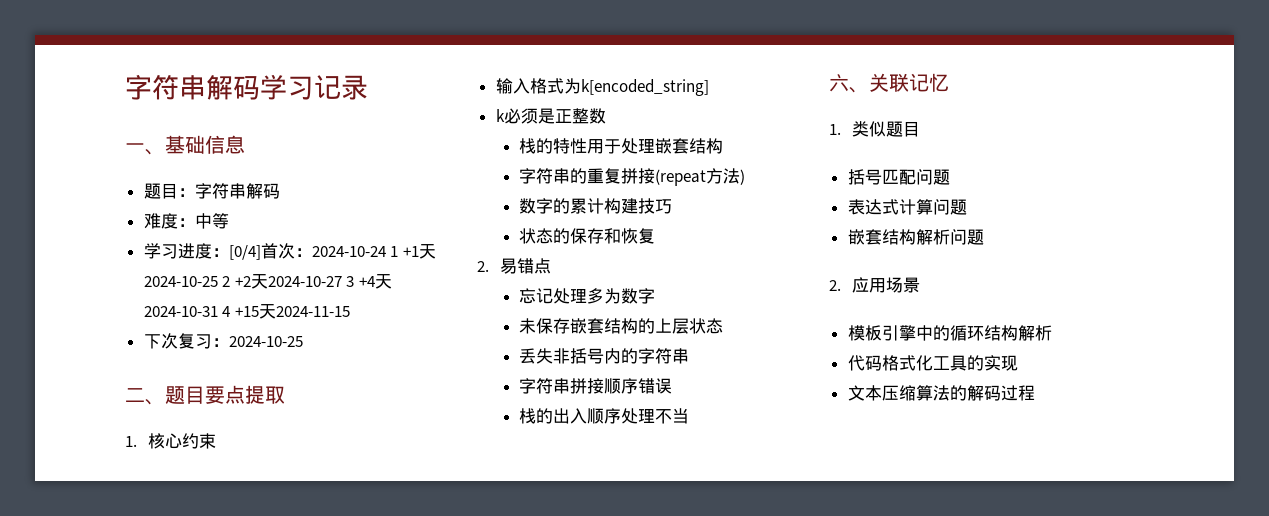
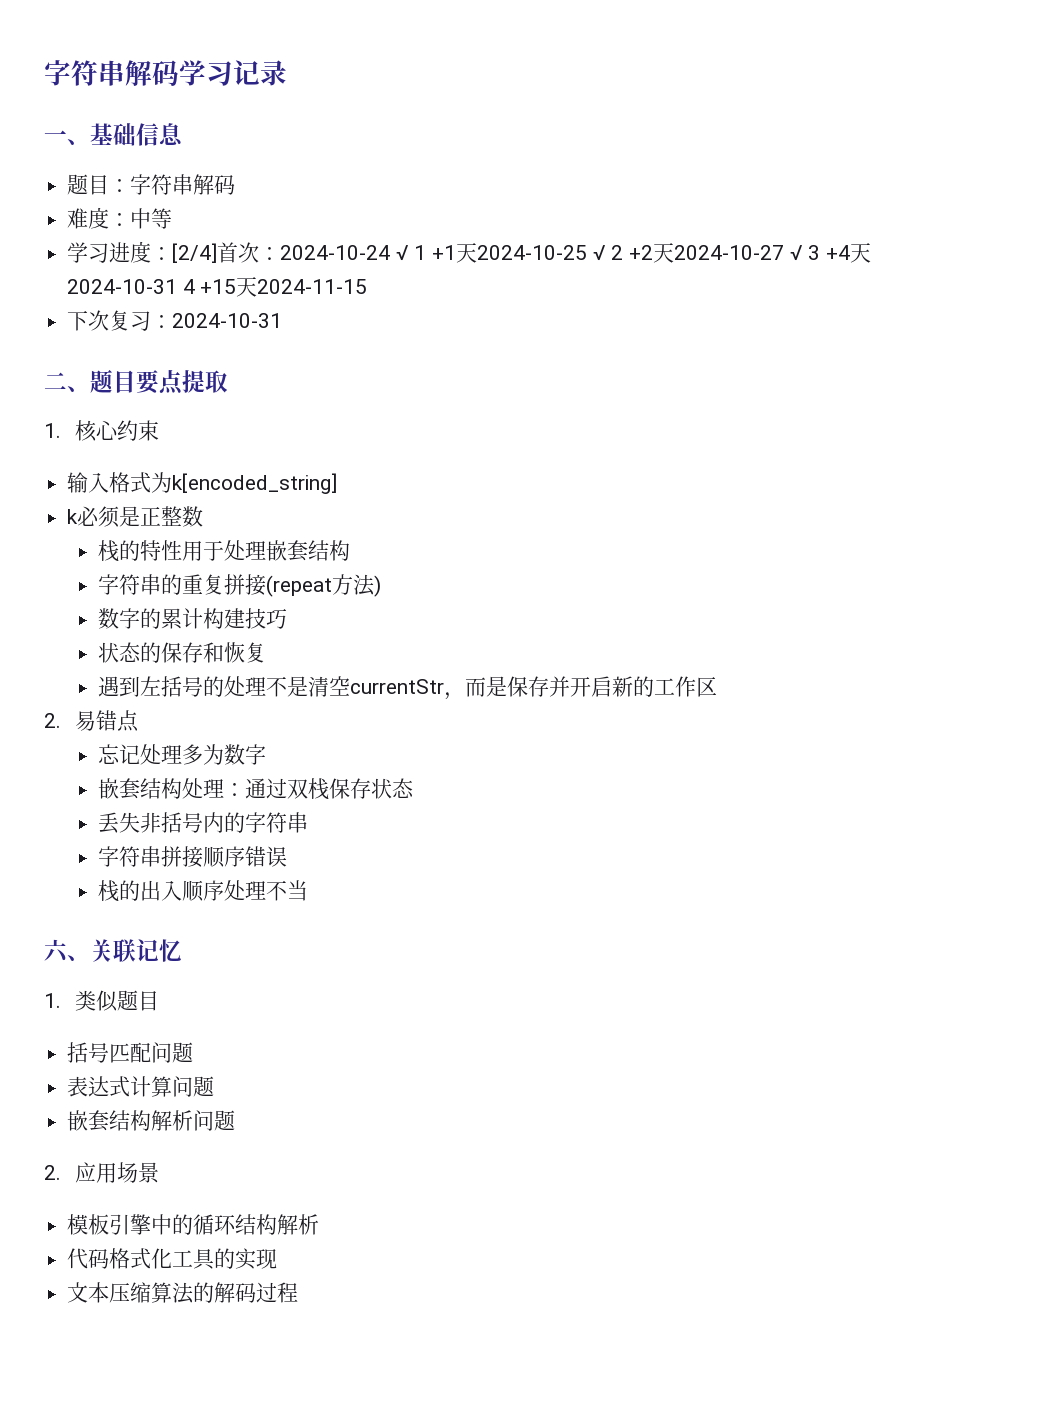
- 学习进度：[0/4]首次：2024-10-24 1 +1天2024-10-25 2 +2天2024-10-27 3 +4天2024-10-31 4 +15天2024-11-15
+ 学习进度：[2/4]首次：2024-10-24 √ 1 +1天2024-10-25 √ 2 +2天2024-10-27 √ 3 +4天2024-10-31 4 +15天2024-11-15
- 下次复习：2024-10-25
+ 下次复习：2024-10-31
+ 遇到左括号的处理不是清空currentStr，而是保存并开启新的工作区
- 未保存嵌套结构的上层状态
+ 嵌套结构处理：通过双栈保存状态

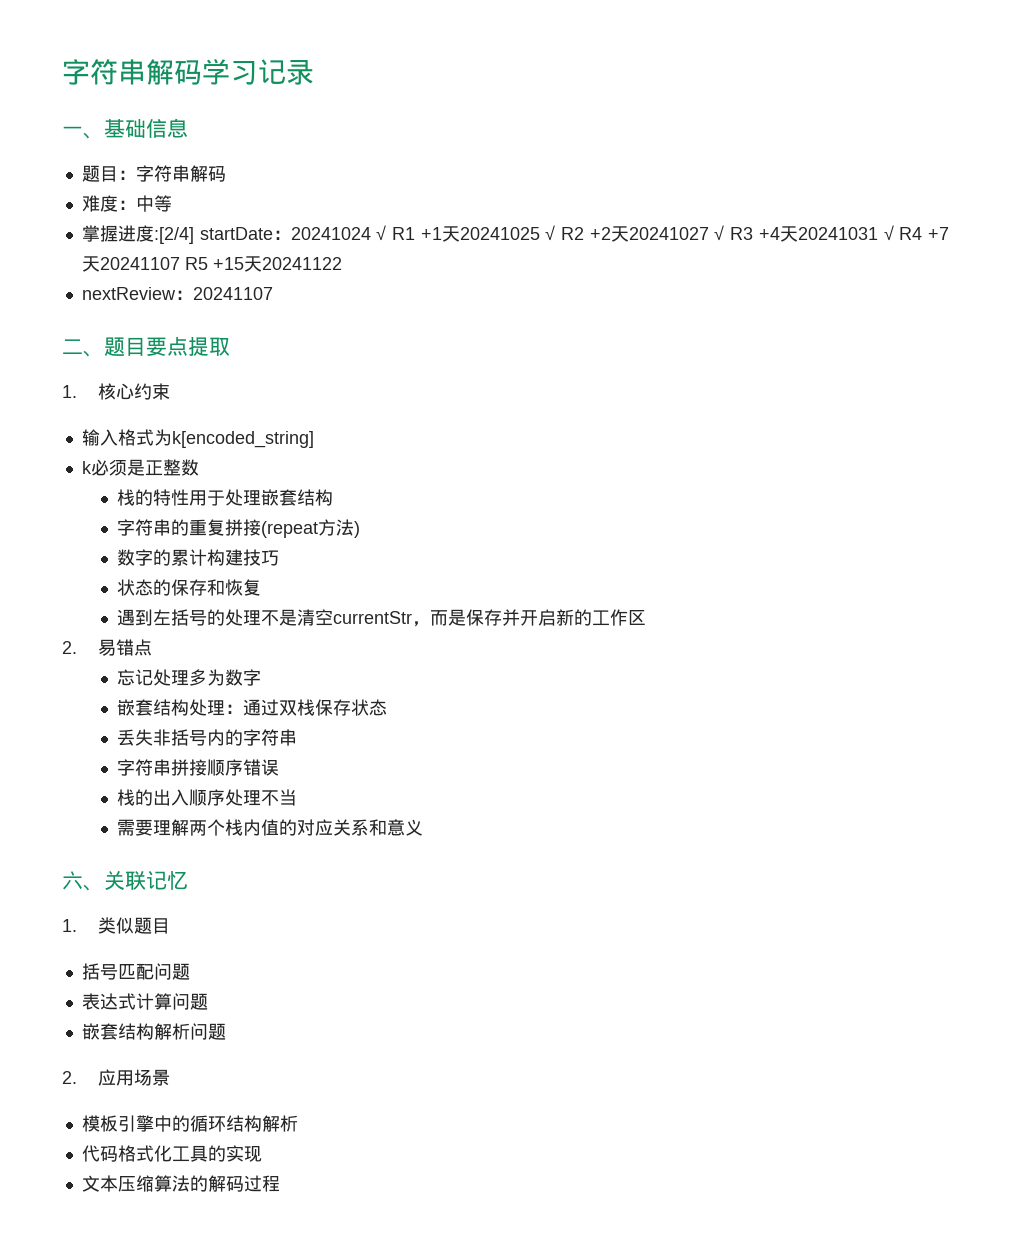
- 学习进度：[2/4]首次：2024-10-24 √ 1 +1天2024-10-25 √ 2 +2天2024-10-27 √ 3 +4天2024-10-31 4 +15天2024-11-15
- 下次复习：2024-10-31
+ 掌握进度:[2/4] startDate：20241024 √ R1 +1天20241025 √ R2 +2天20241027 √ R3 +4天20241031 √ R4 +7天20241107 R5 +15天20241122
+ nextReview：20241107
+ 需要理解两个栈内值的对应关系和意义

